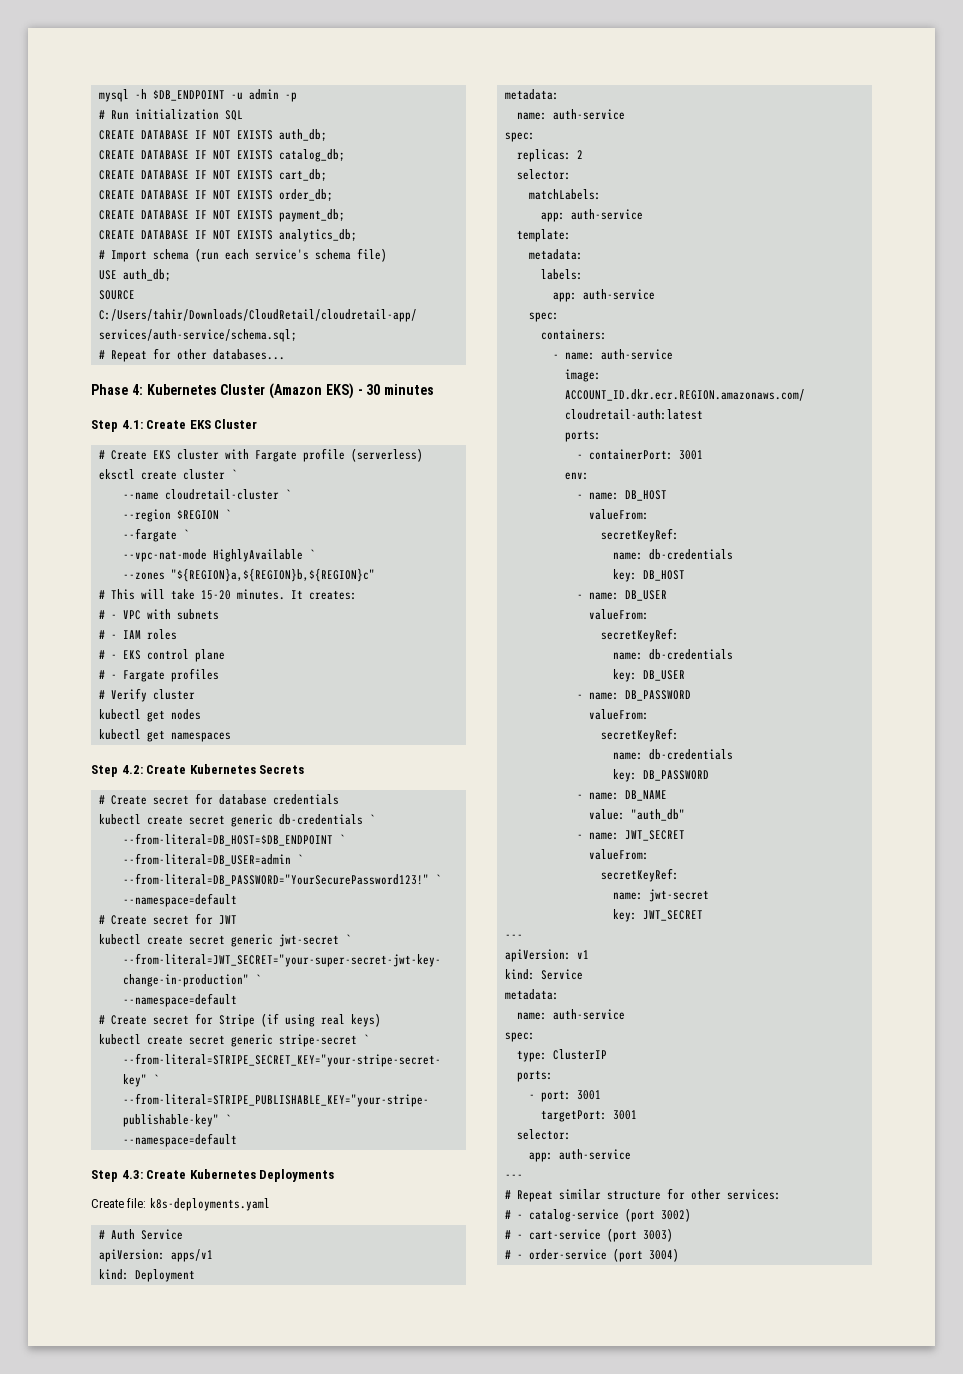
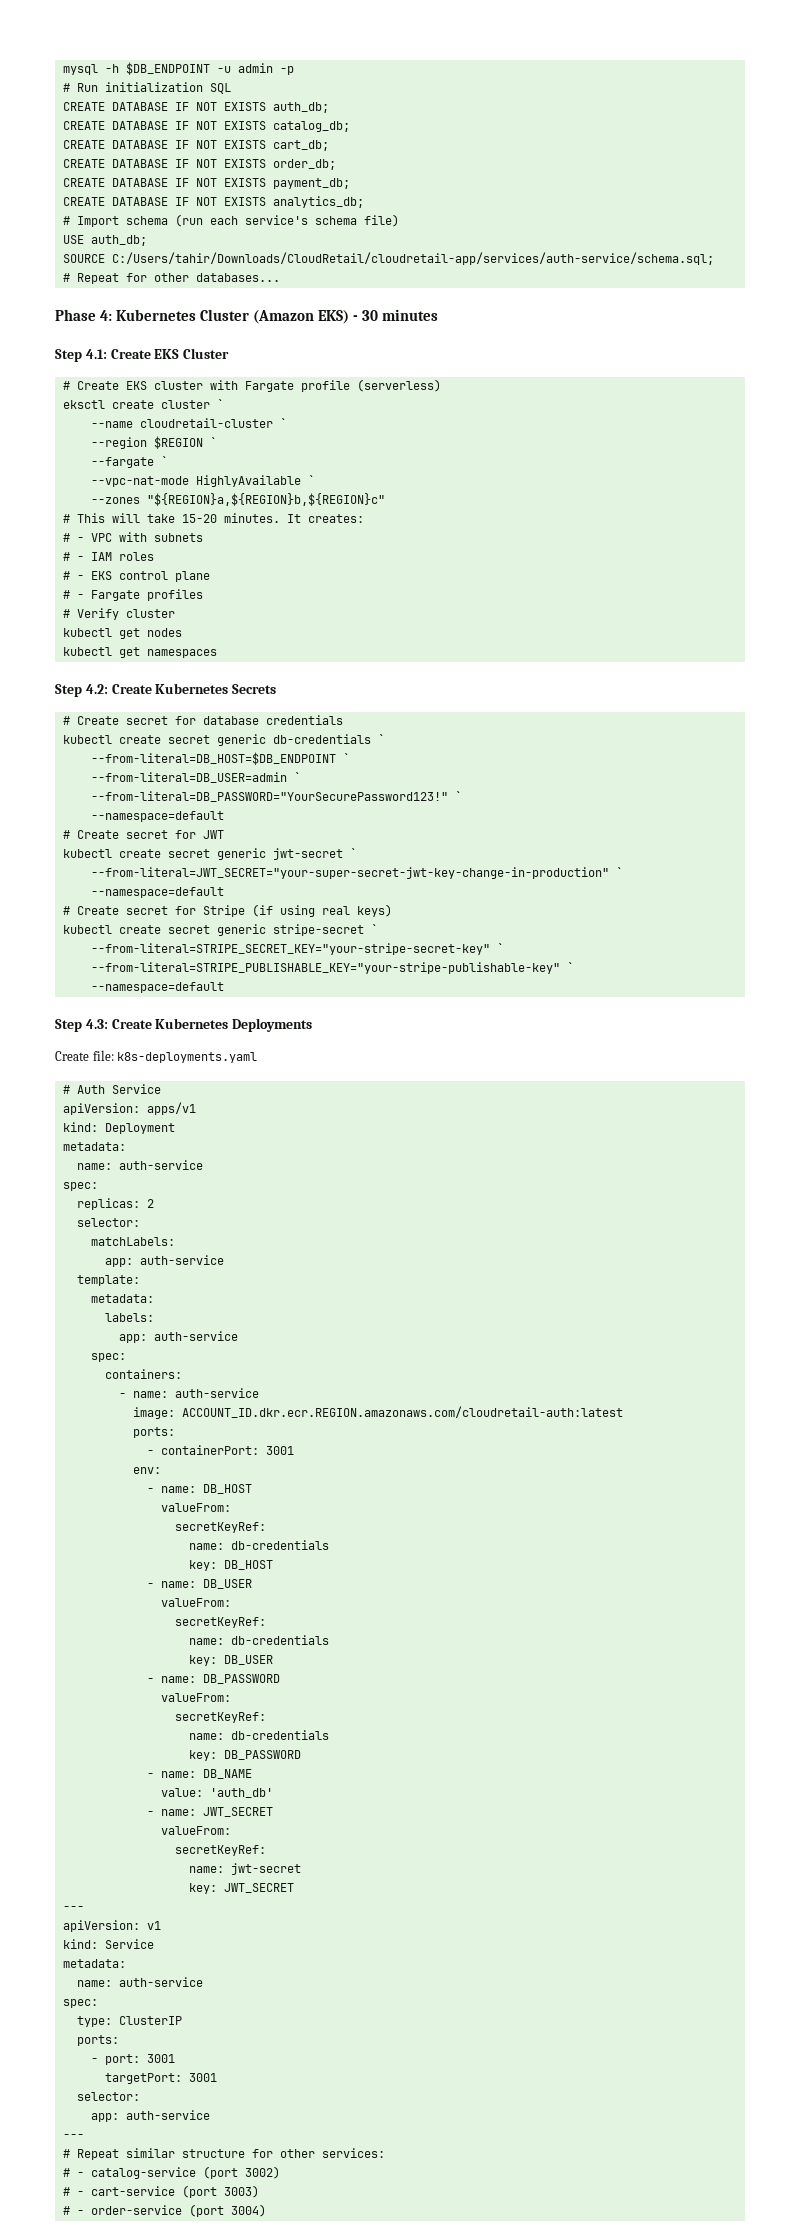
- value: "auth_db"
+ value: 'auth_db'

